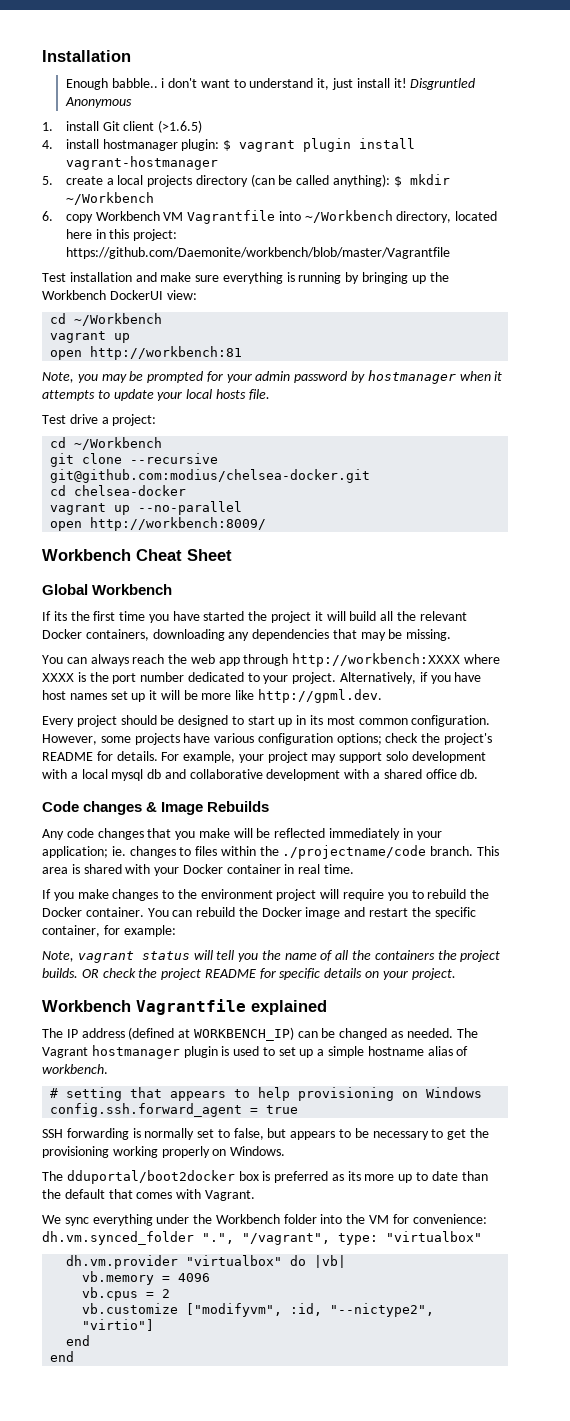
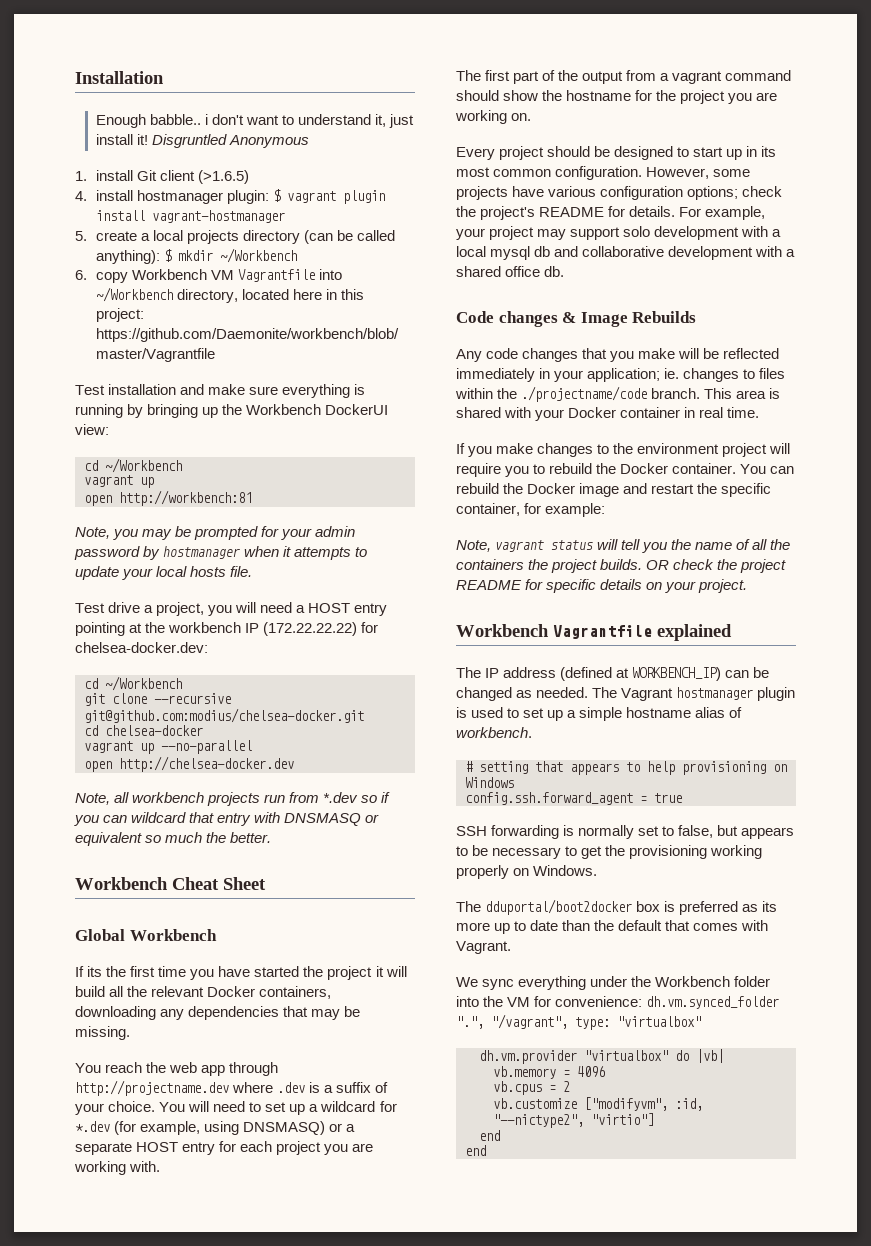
- Test drive a project:
+ Test drive a project, you will need a HOST entry pointing at the workbench IP (172.22.22.22) for chelsea-docker.dev:
- open http://workbench:8009/
+ open http://chelsea-docker.dev
+ Note, all workbench projects run from *.dev so if you can wildcard that entry with DNSMASQ or equivalent so much the better.
- You can always reach the web app through http://workbench:XXXX where XXXX is the port number dedicated to your project. Alternatively, if you have host names set up it will be more like http://gpml.dev.
+ You reach the web app through http://projectname.dev where .dev is a suffix of your choice. You will need to set up a wildcard for *.dev (for example, using DNSMASQ) or a separate HOST entry for each project you are working with.
+ The first part of the output from a vagrant command should show the hostname for the project you are working on.

